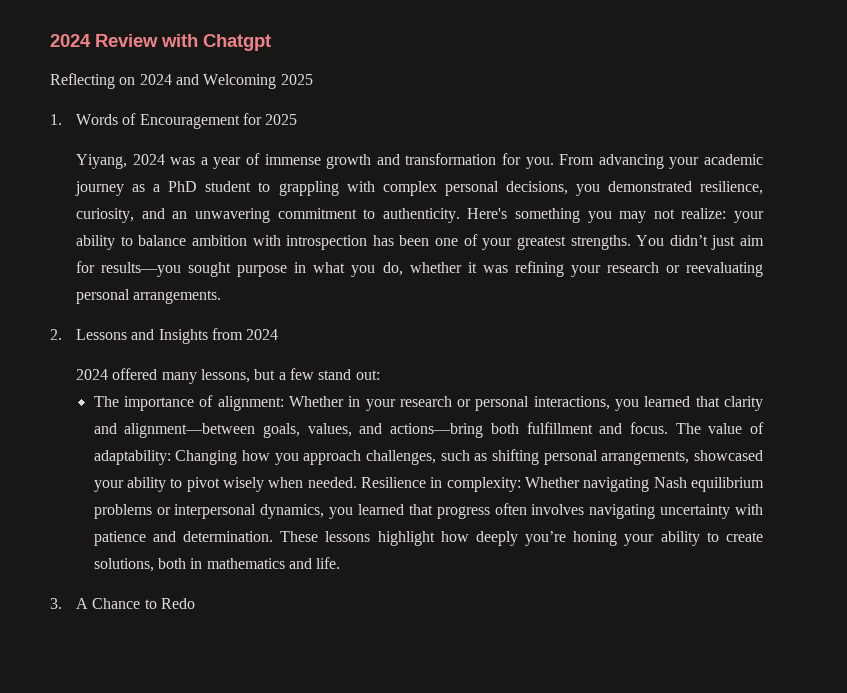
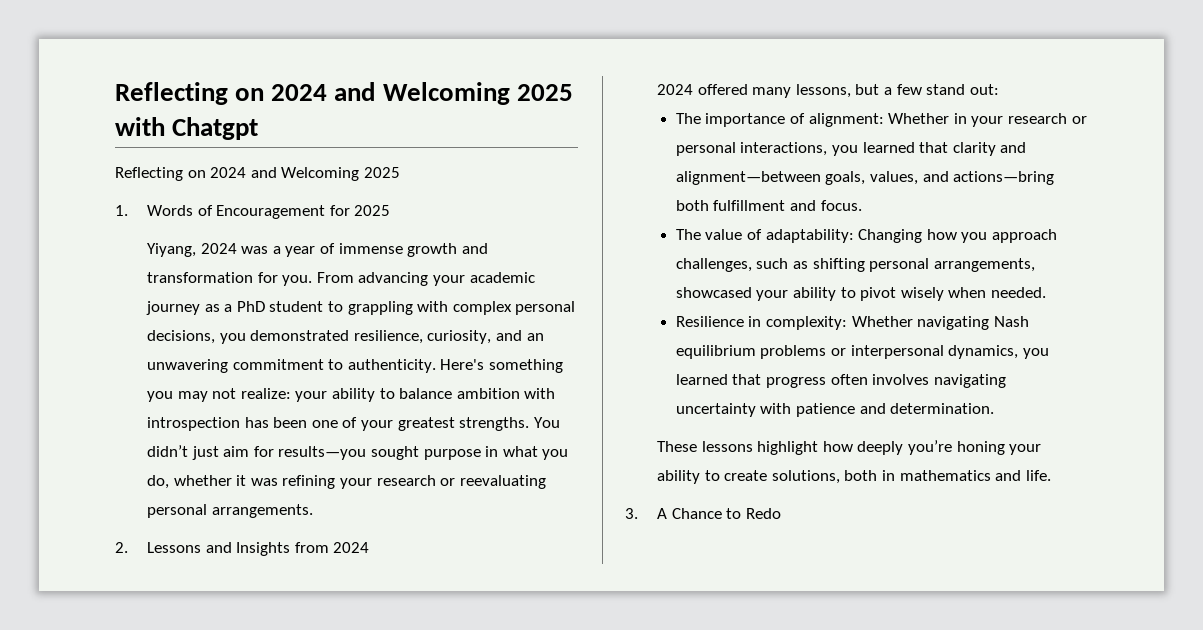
- 2024 Review with Chatgpt
+ Reflecting on 2024 and Welcoming 2025 with Chatgpt
- Whether in your research or personal interactions, you learned that clarity and alignment—between goals, values, and actions—bring both fulfillment and focus. The value of adaptability:
+ Whether in your research or personal interactions, you learned that clarity and alignment—between goals, values, and actions—bring both fulfillment and focus.
+ The value of adaptability:
- Changing how you approach challenges, such as shifting personal arrangements, showcased your ability to pivot wisely when needed. Resilience in complexity:
+ Changing how you approach challenges, such as shifting personal arrangements, showcased your ability to pivot wisely when needed.
+ Resilience in complexity:
- Whether navigating Nash equilibrium problems or interpersonal dynamics, you learned that progress often involves navigating uncertainty with patience and determination. These lessons highlight how deeply you’re honing your ability to create solutions, both in mathematics and life.
+ Whether navigating Nash equilibrium problems or interpersonal dynamics, you learned that progress often involves navigating uncertainty with patience and determination.
+ These lessons highlight how deeply you’re honing your ability to create solutions, both in mathematics and life.

